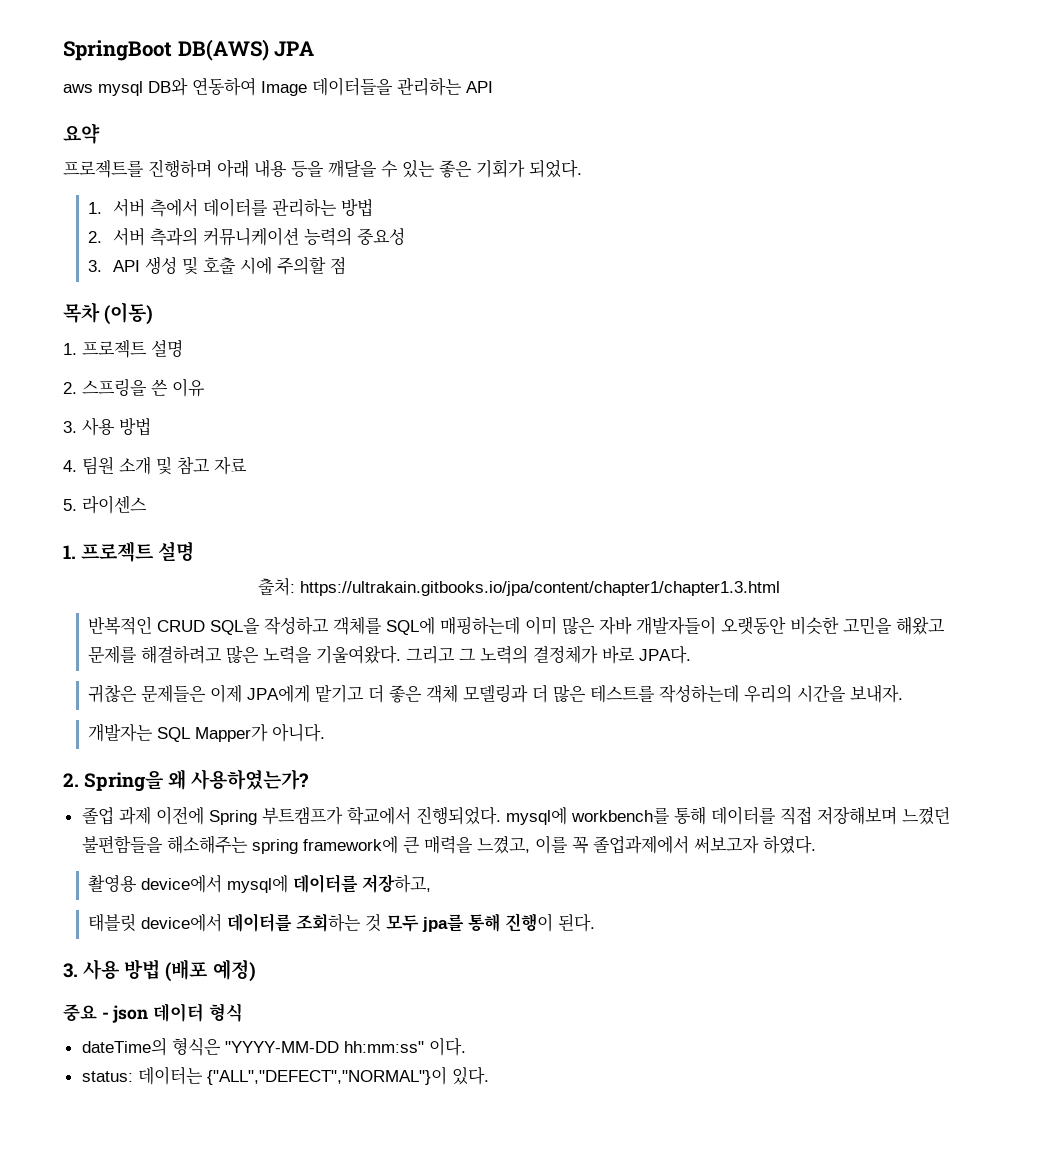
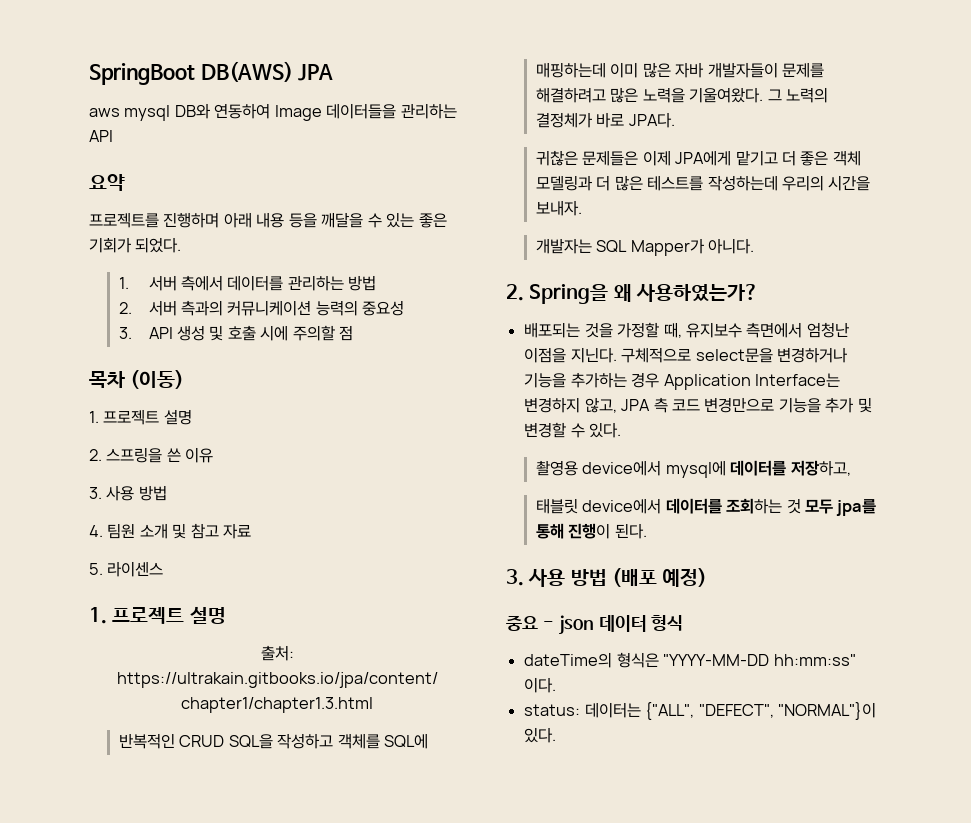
- 반복적인 CRUD SQL을 작성하고 객체를 SQL에 매핑하는데 이미 많은 자바 개발자들이 오랫동안 비슷한 고민을 해왔고 문제를 해결하려고 많은 노력을 기울여왔다.
+ 반복적인 CRUD SQL을 작성하고 객체를 SQL에 매핑하는데 이미 많은 자바 개발자들이 문제를 해결하려고 많은 노력을 기울여왔다.
- 그리고 그 노력의 결정체가 바로 JPA다.
+ 그 노력의 결정체가 바로 JPA다.
- 졸업 과제 이전에 Spring 부트캠프가 학교에서 진행되었다. mysql에 workbench를 통해 데이터를 직접 저장해보며 느꼈던 불편함들을 해소해주는 spring framework에 큰 매력을 느꼈고, 이를 꼭 졸업과제에서 써보고자 하였다.
+ 배포되는 것을 가정할 때, 유지보수 측면에서 엄청난 이점을 지닌다. 구체적으로 select문을 변경하거나 기능을 추가하는 경우 Application Interface는 변경하지 않고, JPA 측 코드 변경만으로 기능을 추가 및 변경할 수 있다.
- status: 데이터는 {"ALL","DEFECT","NORMAL"}이 있다.
+ status: 데이터는 {"ALL", "DEFECT", "NORMAL"}이 있다.

